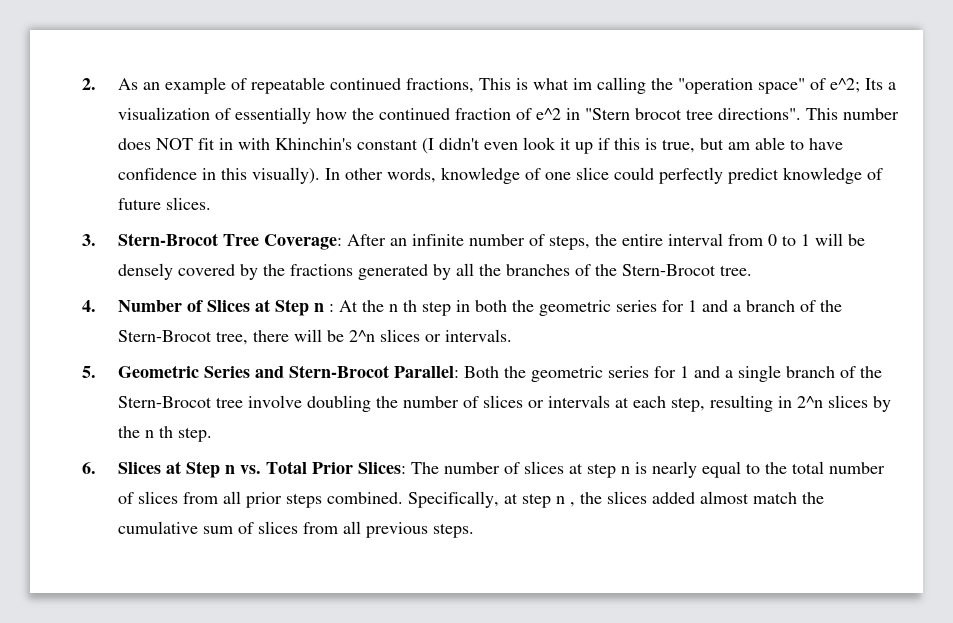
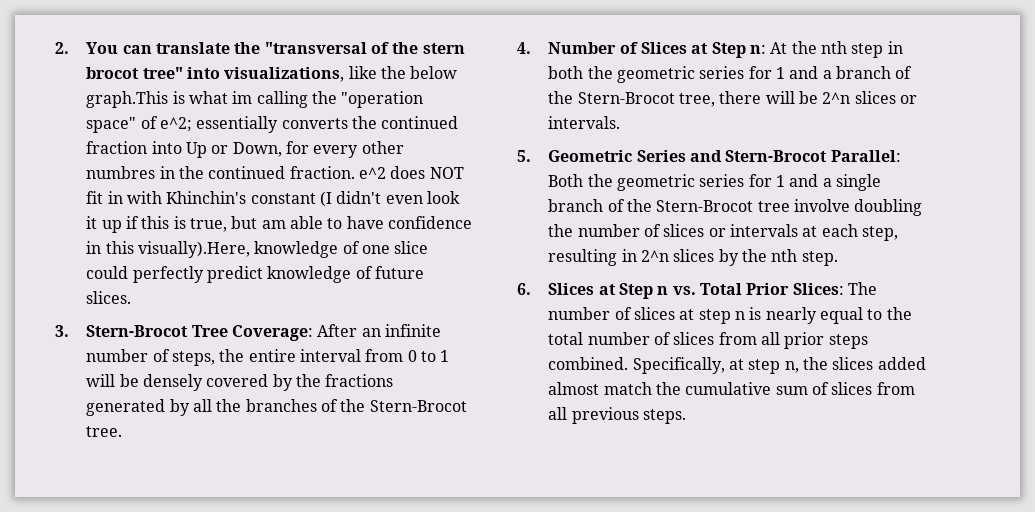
- 2. As an example of repeatable continued fractions, This is what im calling the "operation space" of e^2; Its a visualization of essentially how the continued fraction of e^2 in "Stern brocot tree directions". This number does NOT fit in with Khinchin's constant (I didn't even look it up if this is true, but am able to have confidence in this visually). In other words, knowledge of one slice could perfectly predict knowledge of future slices.
+ 2. You can translate the "transversal of the stern brocot tree" into visualizations, like the below graph.This is what im calling the "operation space" of e^2; essentially converts the continued fraction into Up or Down, for every other numbres in the continued fraction. e^2 does NOT fit in with Khinchin's constant (I didn't even look it up if this is true, but am able to have confidence in this visually).Here, knowledge of one slice could perfectly predict knowledge of future slices.
- 4. Number of Slices at Step n : At the n th step in both the geometric series for 1 and a branch of the Stern-Brocot tree, there will be 2^n slices or intervals.
+ 4. Number of Slices at Step n: At the nth step in both the geometric series for 1 and a branch of the Stern-Brocot tree, there will be 2^n slices or intervals.
- 5. Geometric Series and Stern-Brocot Parallel: Both the geometric series for 1 and a single branch of the Stern-Brocot tree involve doubling the number of slices or intervals at each step, resulting in 2^n slices by the n th step.
+ 5. Geometric Series and Stern-Brocot Parallel: Both the geometric series for 1 and a single branch of the Stern-Brocot tree involve doubling the number of slices or intervals at each step, resulting in 2^n slices by the nth step.
- Specifically, at step n , the slices added almost match the cumulative sum of slices from all previous steps.
+ Specifically, at step n, the slices added almost match the cumulative sum of slices from all previous steps.

